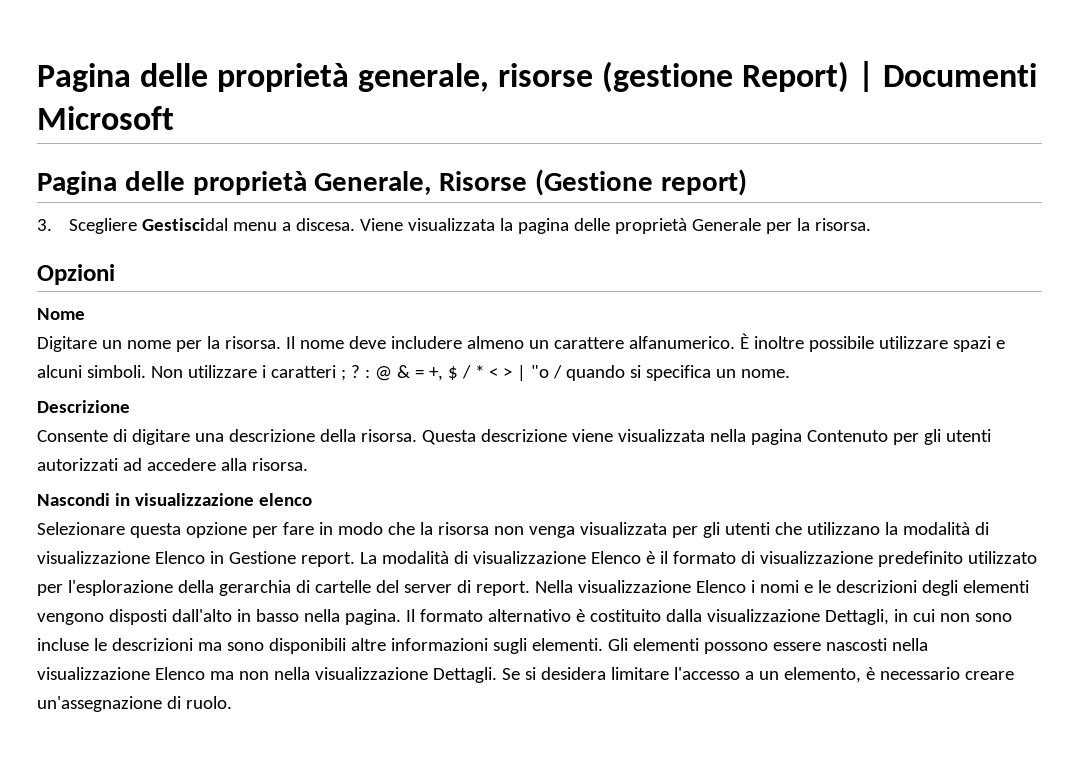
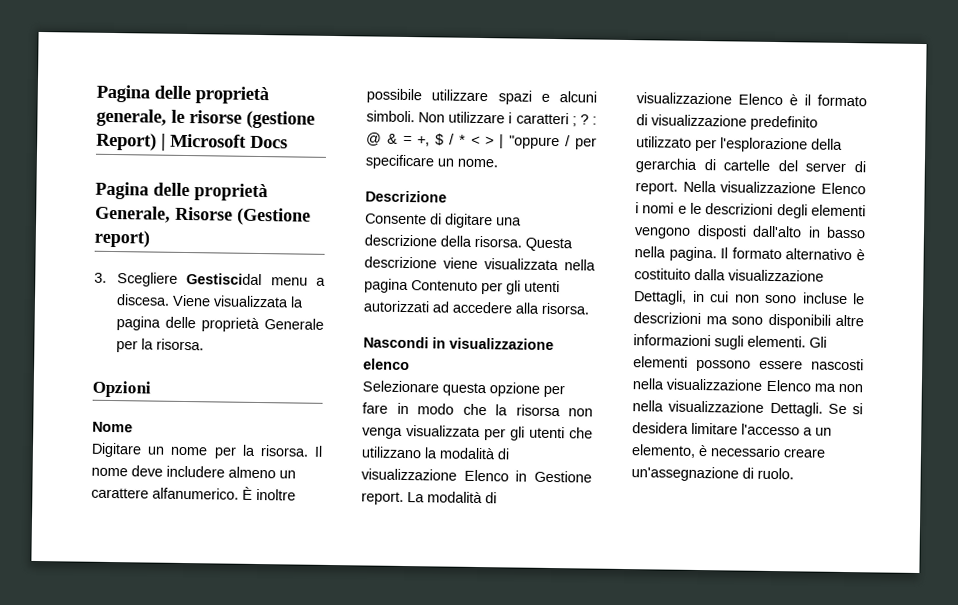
- Pagina delle proprietà generale, risorse (gestione Report) | Documenti Microsoft
+ Pagina delle proprietà generale, le risorse (gestione Report) | Microsoft Docs
- Non utilizzare i caratteri ; ? : @ & = +, $ / * < > | "o / quando si specifica un nome.
+ Non utilizzare i caratteri ; ? : @ & = +, $ / * < > | "oppure / per specificare un nome.

